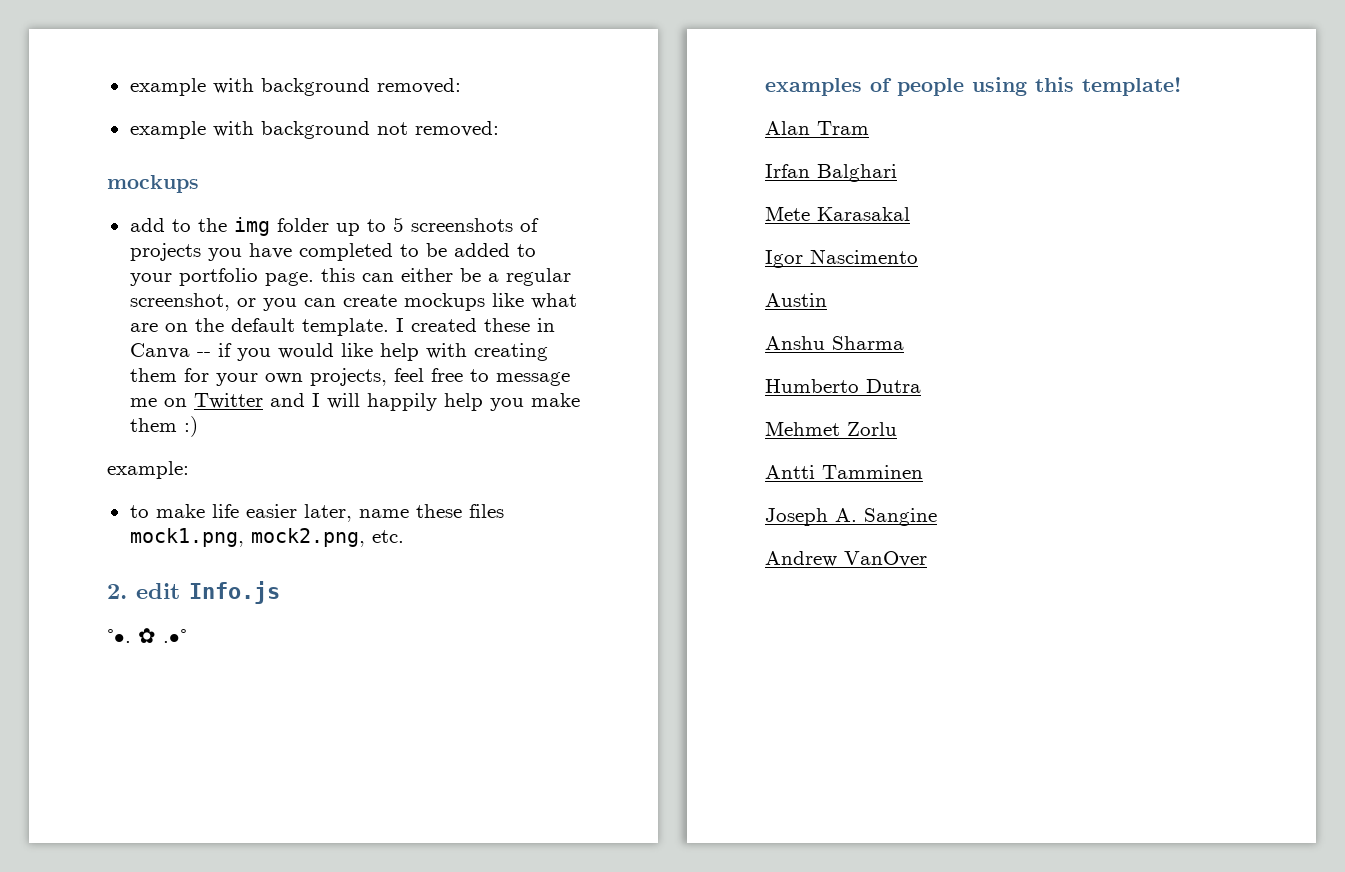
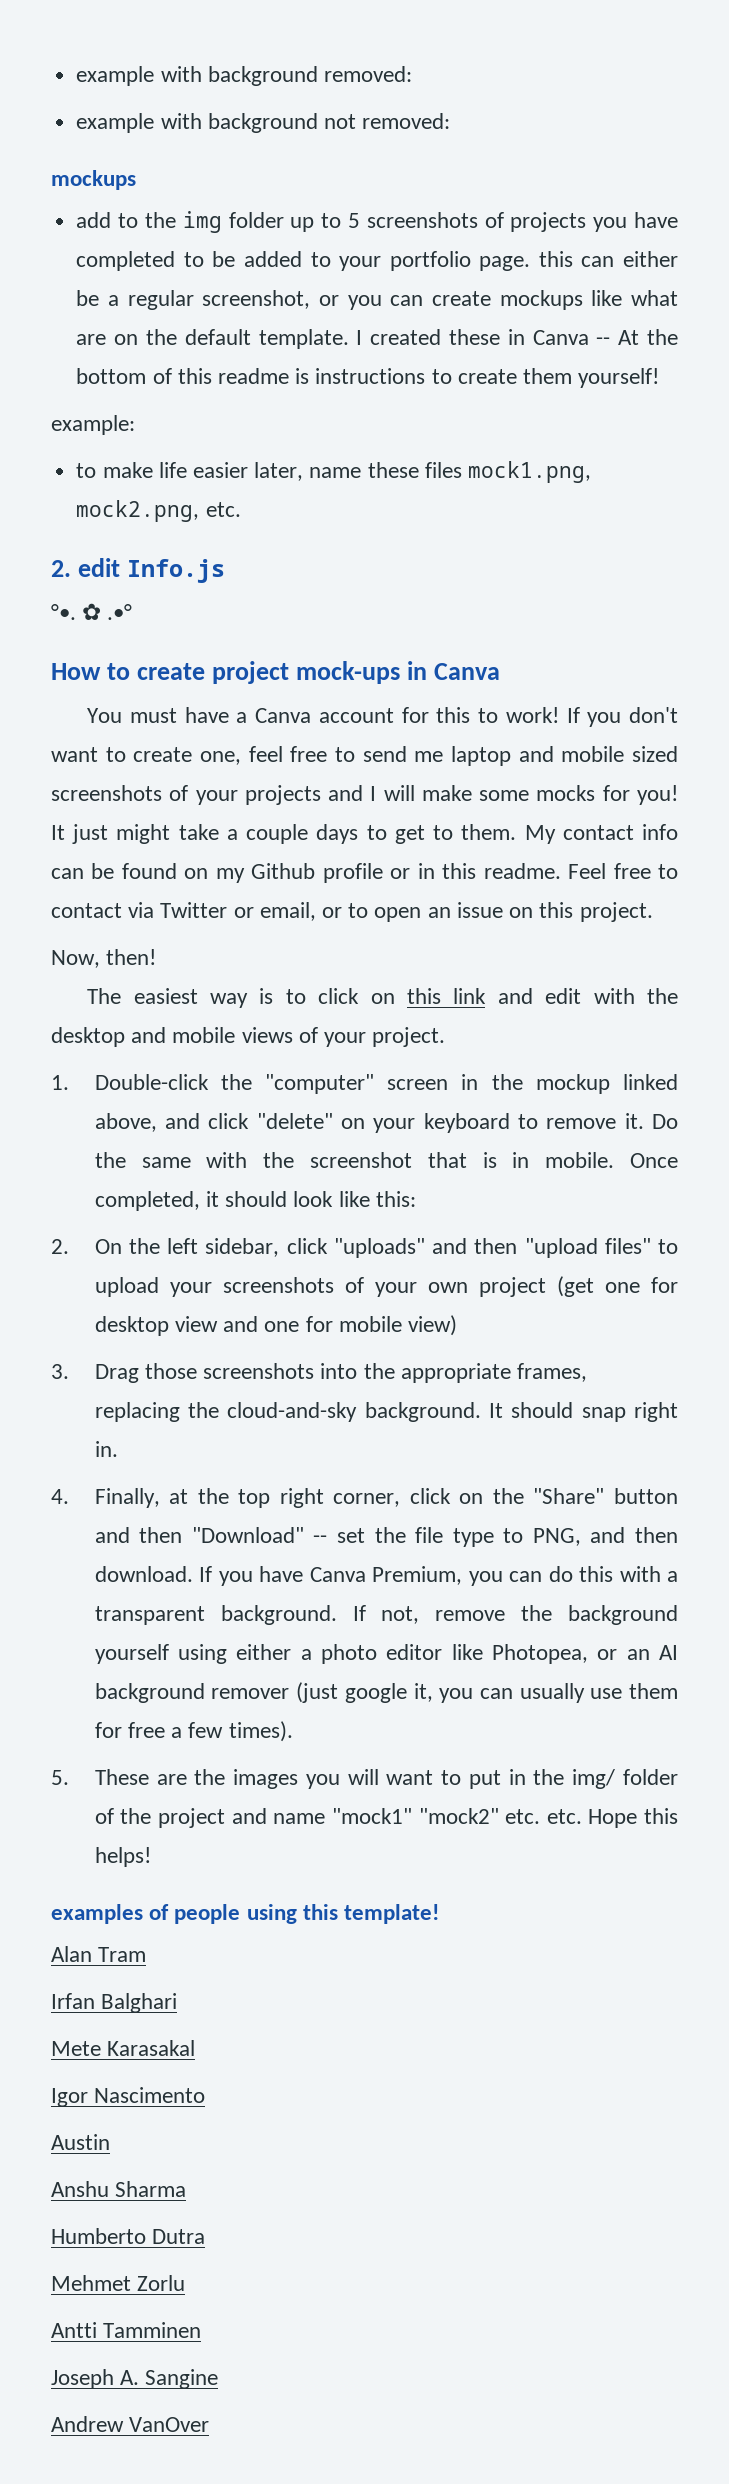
- I created these in Canva -- if you would like help with creating them for your own projects, feel free to message me on Twitter and I will happily help you make them :)
+ I created these in Canva -- At the bottom of this readme is instructions to create them yourself!
+ How to create project mock-ups in Canva
+ You must have a Canva account for this to work! If you don't want to create one, feel free to send me laptop and mobile sized screenshots of your projects and I will make some mocks for you! It just might take a couple days to get to them. My contact info can be found on my Github profile or in this readme. Feel free to contact via Twitter or email, or to open an issue on this project.
+ Now, then!
+ The easiest way is to click on this link and edit with the desktop and mobile views of your project.
+ 1. Double-click the "computer" screen in the mockup linked above, and click "delete" on your keyboard to remove it. Do the same with the screenshot that is in mobile. Once completed, it should look like this:
+ 2. On the left sidebar, click "uploads" and then "upload files" to upload your screenshots of your own project (get one for desktop view and one for mobile view)
+ 3. Drag those screenshots into the appropriate frames, replacing the cloud-and-sky background. It should snap right in.
+ 4. Finally, at the top right corner, click on the "Share" button and then "Download" -- set the file type to PNG, and then download. If you have Canva Premium, you can do this with a transparent background. If not, remove the background yourself using either a photo editor like Photopea, or an AI background remover (just google it, you can usually use them for free a few times).
+ 5. These are the images you will want to put in the img/ folder of the project and name "mock1" "mock2" etc. etc. Hope this helps!

